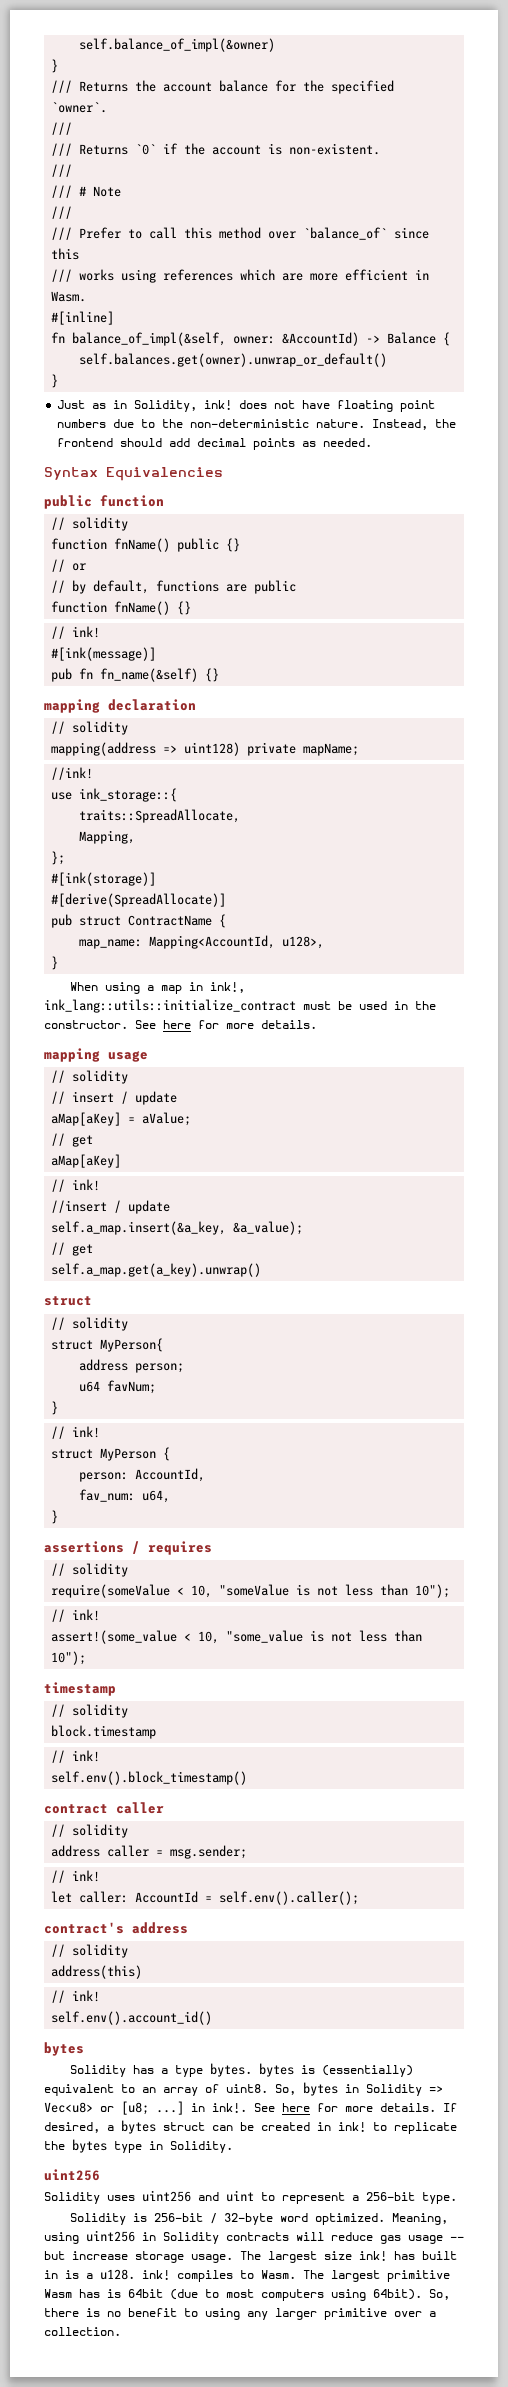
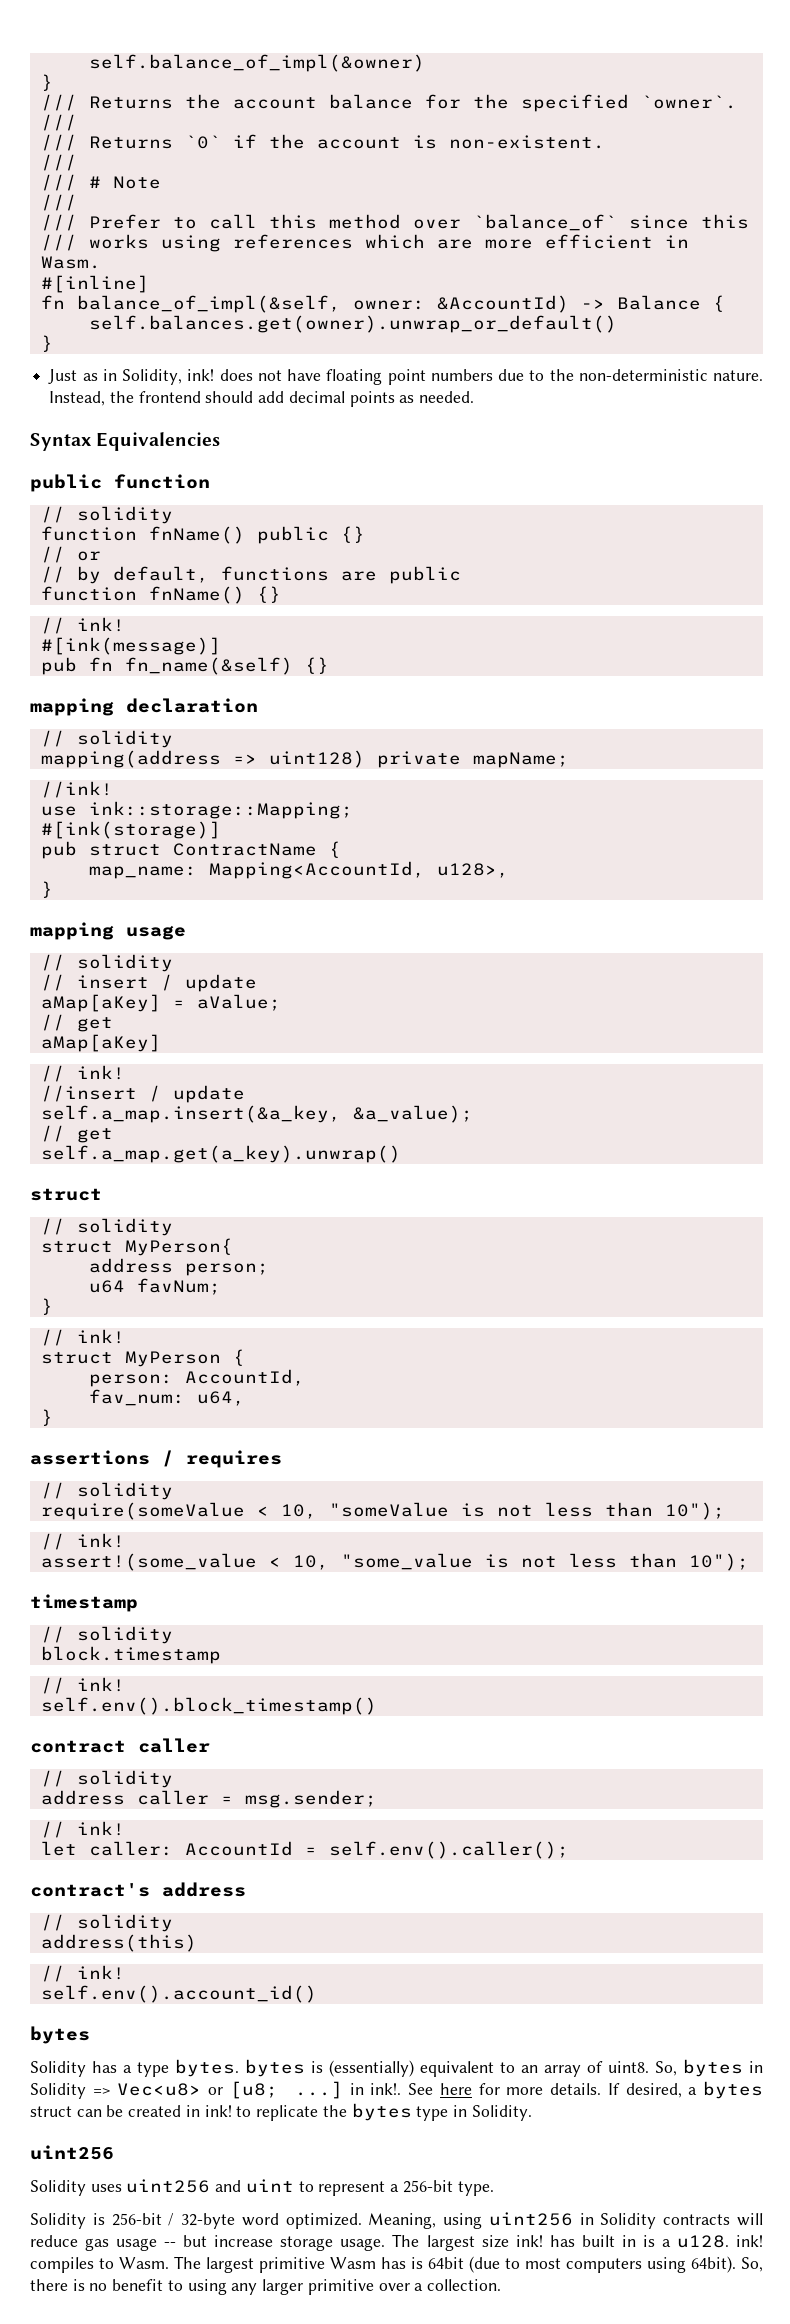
- use ink_storage::{
- traits::SpreadAllocate,
- Mapping,
- };
+ use ink::storage::Mapping;
- #[derive(SpreadAllocate)]
- When using a map in ink!, ink_lang::utils::initialize_contract must be used in the constructor. See here for more details.

